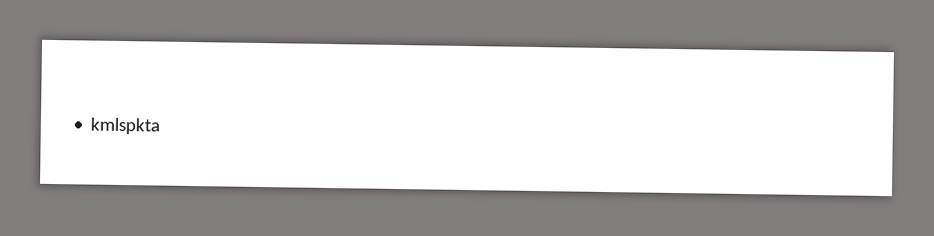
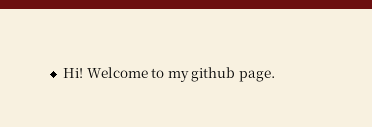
- kmlspkta
+ Hi! Welcome to my github page.

